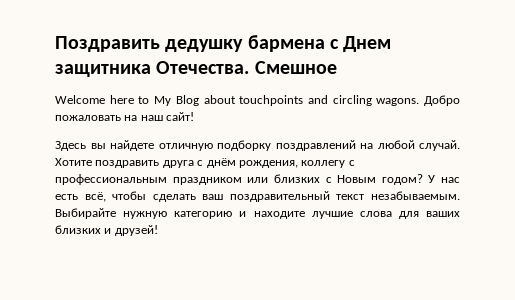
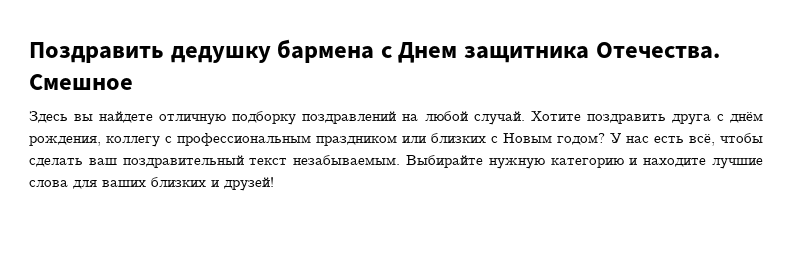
- Welcome here to My Blog about touchpoints and circling wagons. Добро пожаловать на наш сайт!

